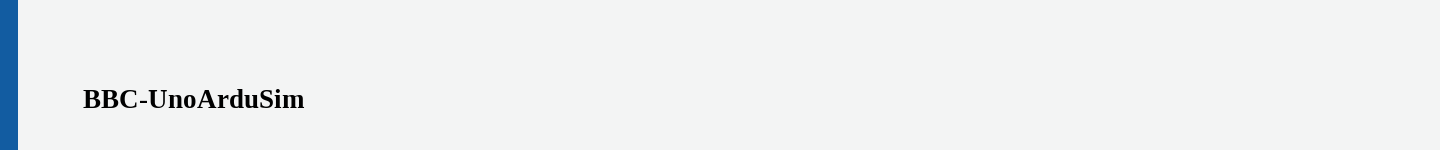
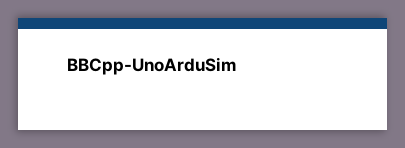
- BBC-UnoArduSim
+ BBCpp-UnoArduSim

